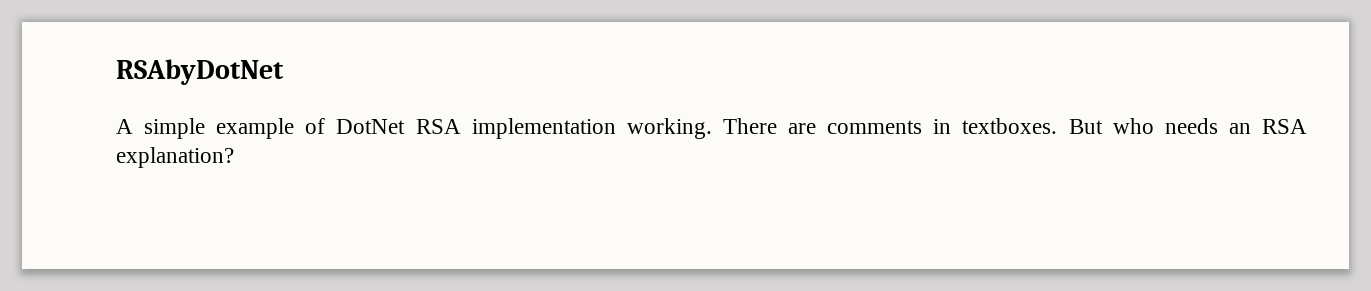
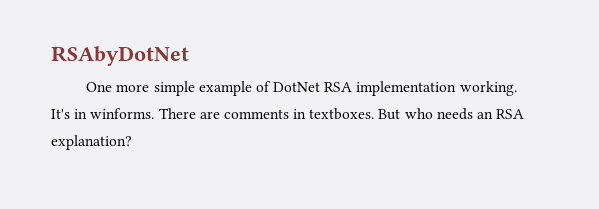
- A simple example of DotNet RSA implementation working.
+ One more simple example of DotNet RSA implementation working.
+ It's in winforms.

